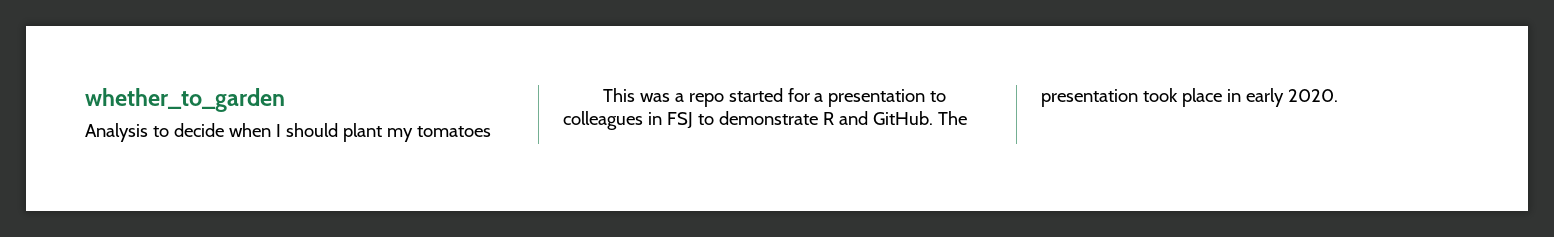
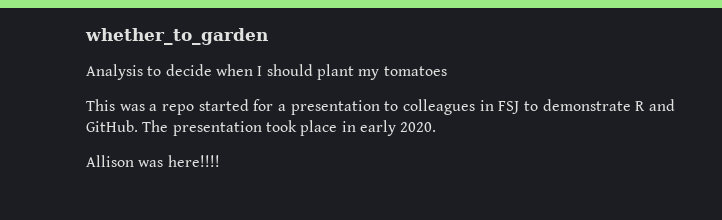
+ Allison was here!!!!

